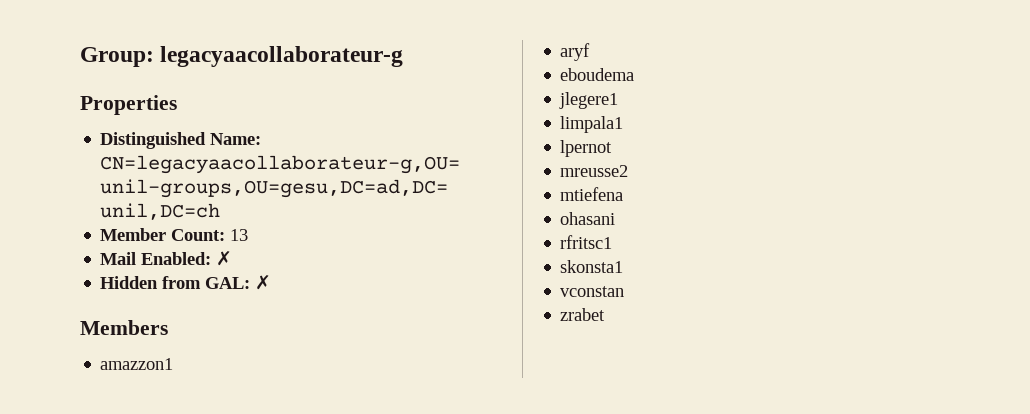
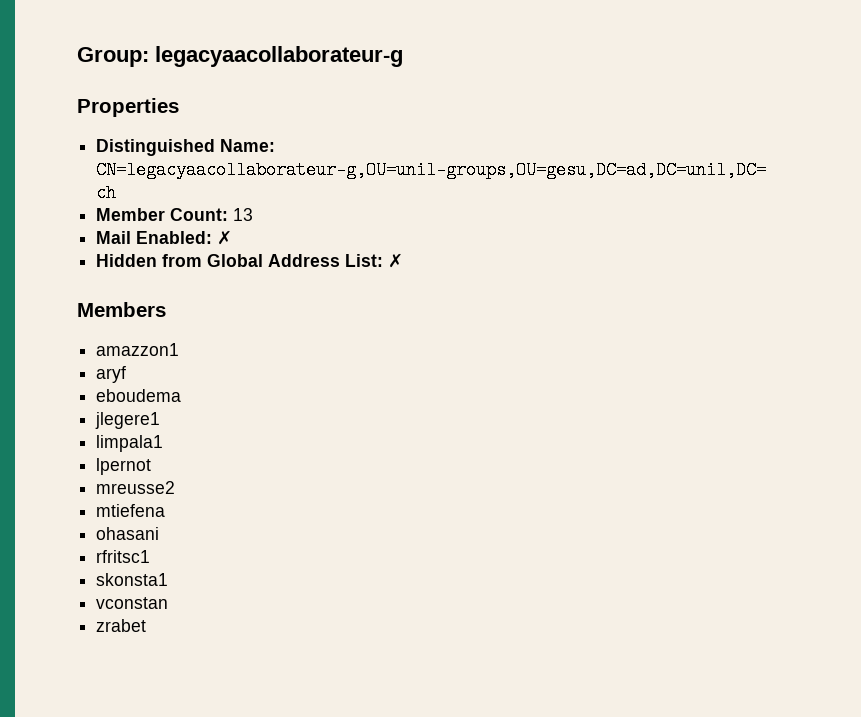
- Hidden from GAL: ✗
+ Hidden from Global Address List: ✗

